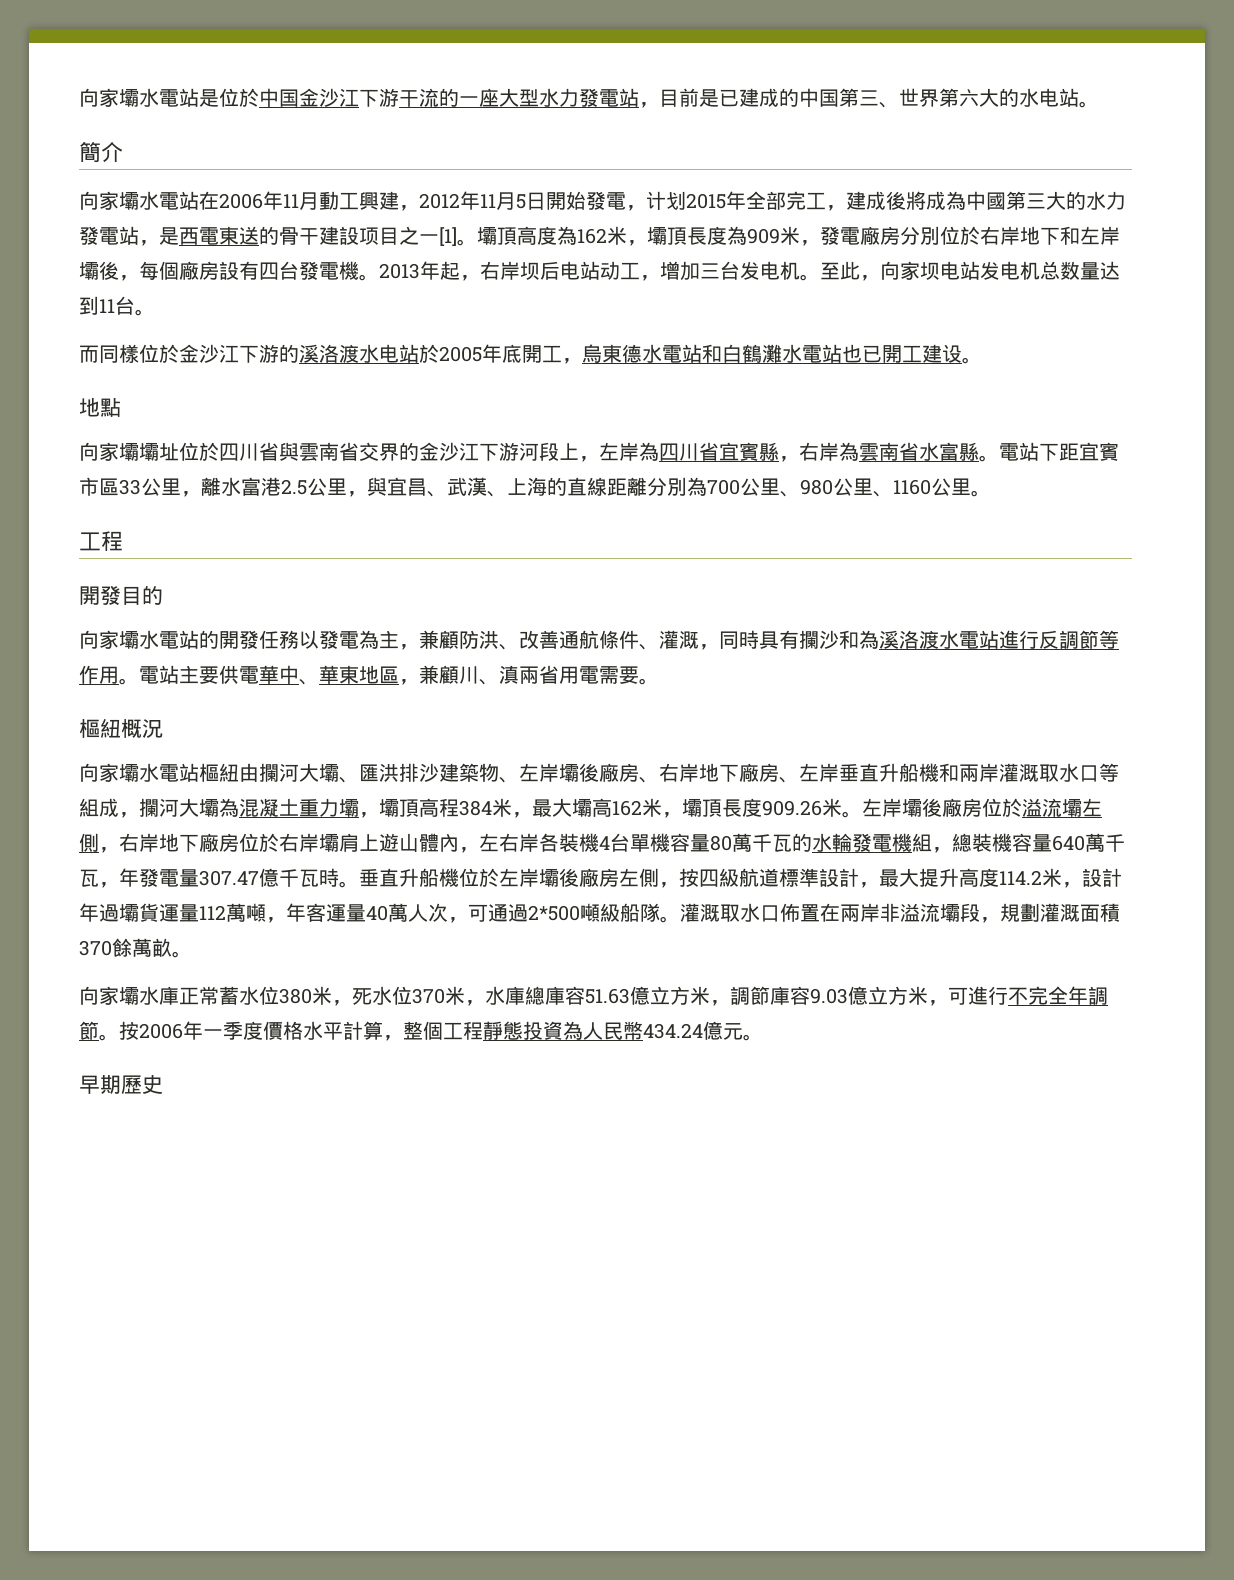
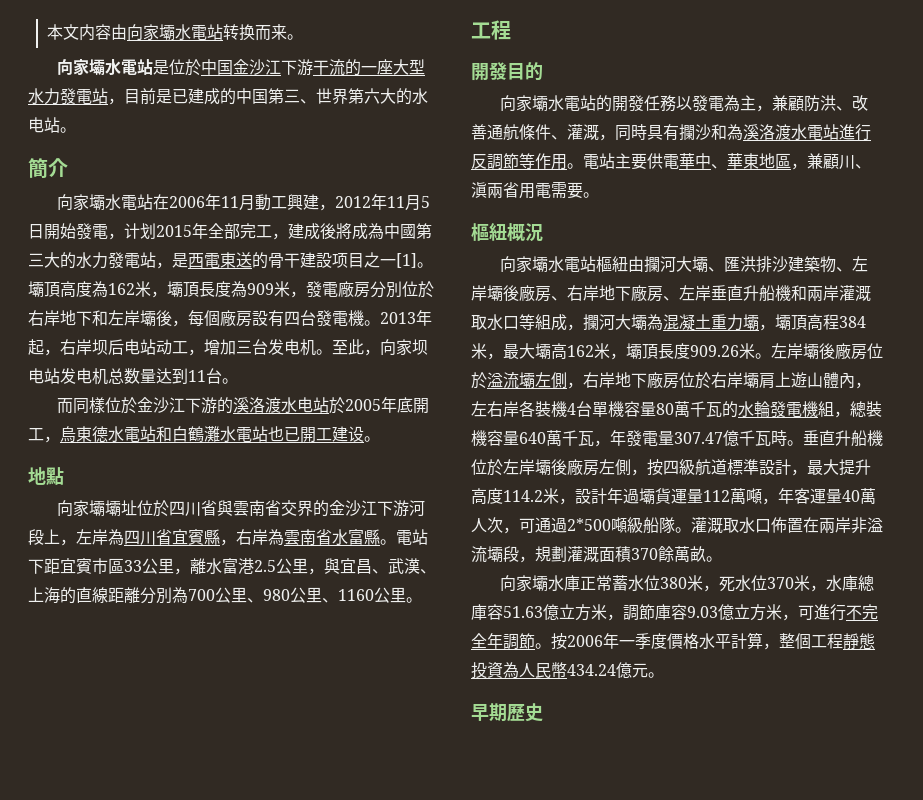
+ 本文内容由向家壩水電站转换而来。

